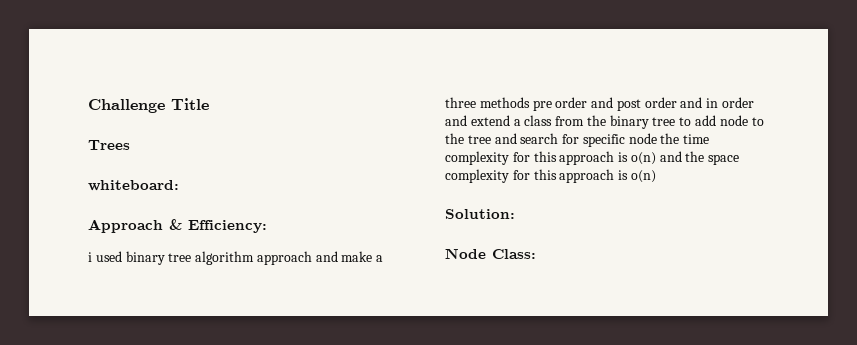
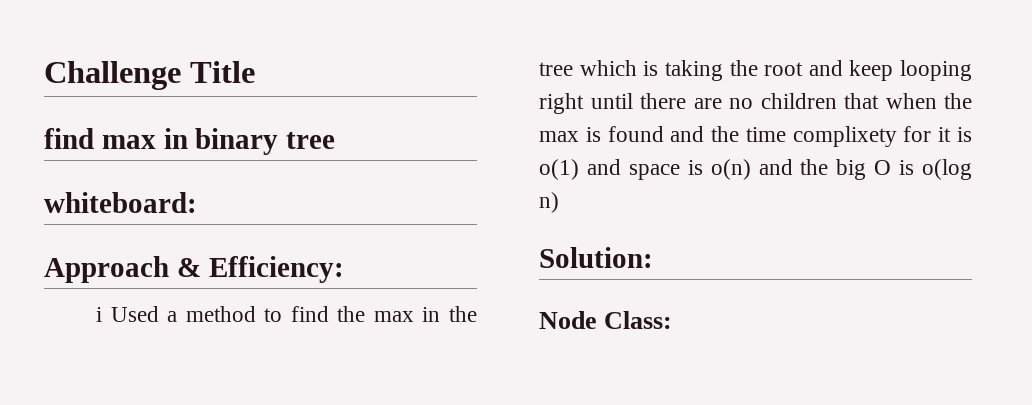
- Trees
+ find max in binary tree
- i used binary tree algorithm approach and make a three methods pre order and post order and in order and extend a class from the binary tree to add node to the tree and search for specific node the time complexity for this approach is o(n) and the space complexity for this approach is o(n)
+ i Used a method to find the max in the tree which is taking the root and keep looping right until there are no children that when the max is found and the time complixety for it is o(1) and space is o(n) and the big O is o(log n)

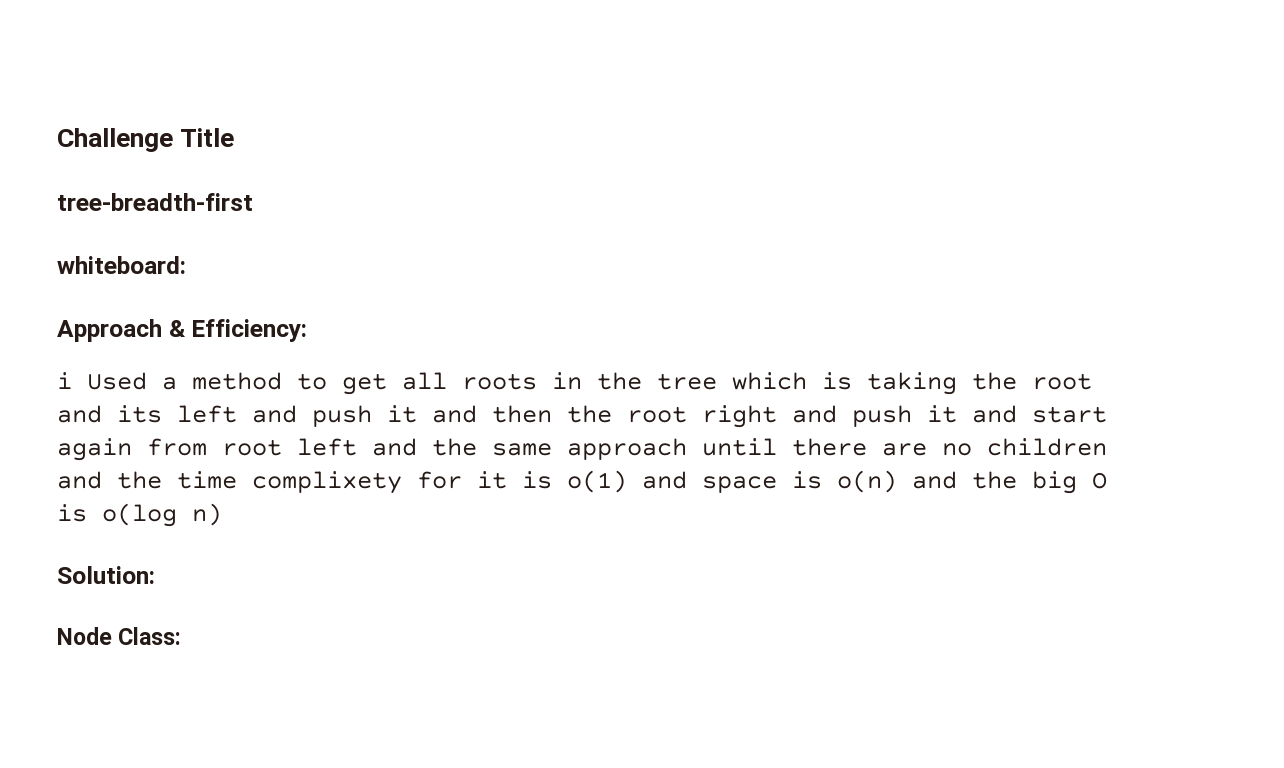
- find max in binary tree
+ tree-breadth-first
- i Used a method to find the max in the tree which is taking the root and keep looping right until there are no children that when the max is found and the time complixety for it is o(1) and space is o(n) and the big O is o(log n)
+ i Used a method to get all roots in the tree which is taking the root and its left and push it and then the root right and push it and start again from root left and the same approach until there are no children and the time complixety for it is o(1) and space is o(n) and the big O is o(log n)

